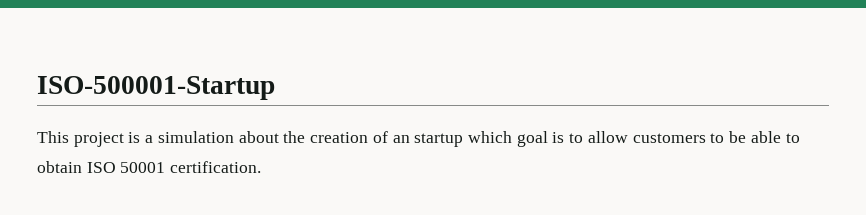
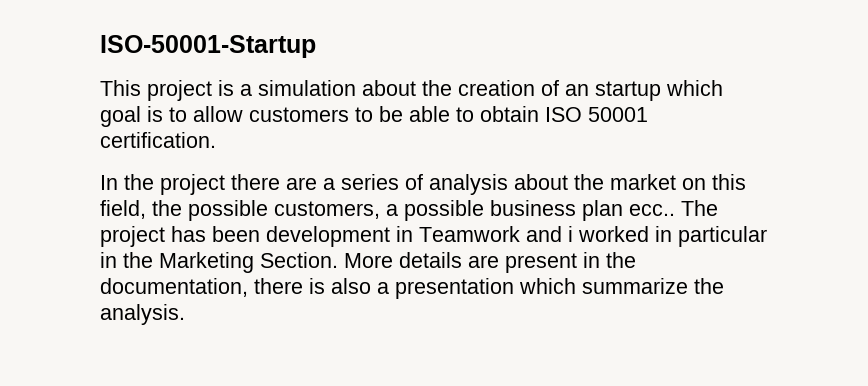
- ISO-500001-Startup
+ ISO-50001-Startup
+ In the project there are a series of analysis about the market on this field, the possible customers, a possible business plan ecc.. The project has been development in Teamwork and i worked in particular in the Marketing Section. More details are present in the documentation, there is also a presentation which summarize the analysis.

